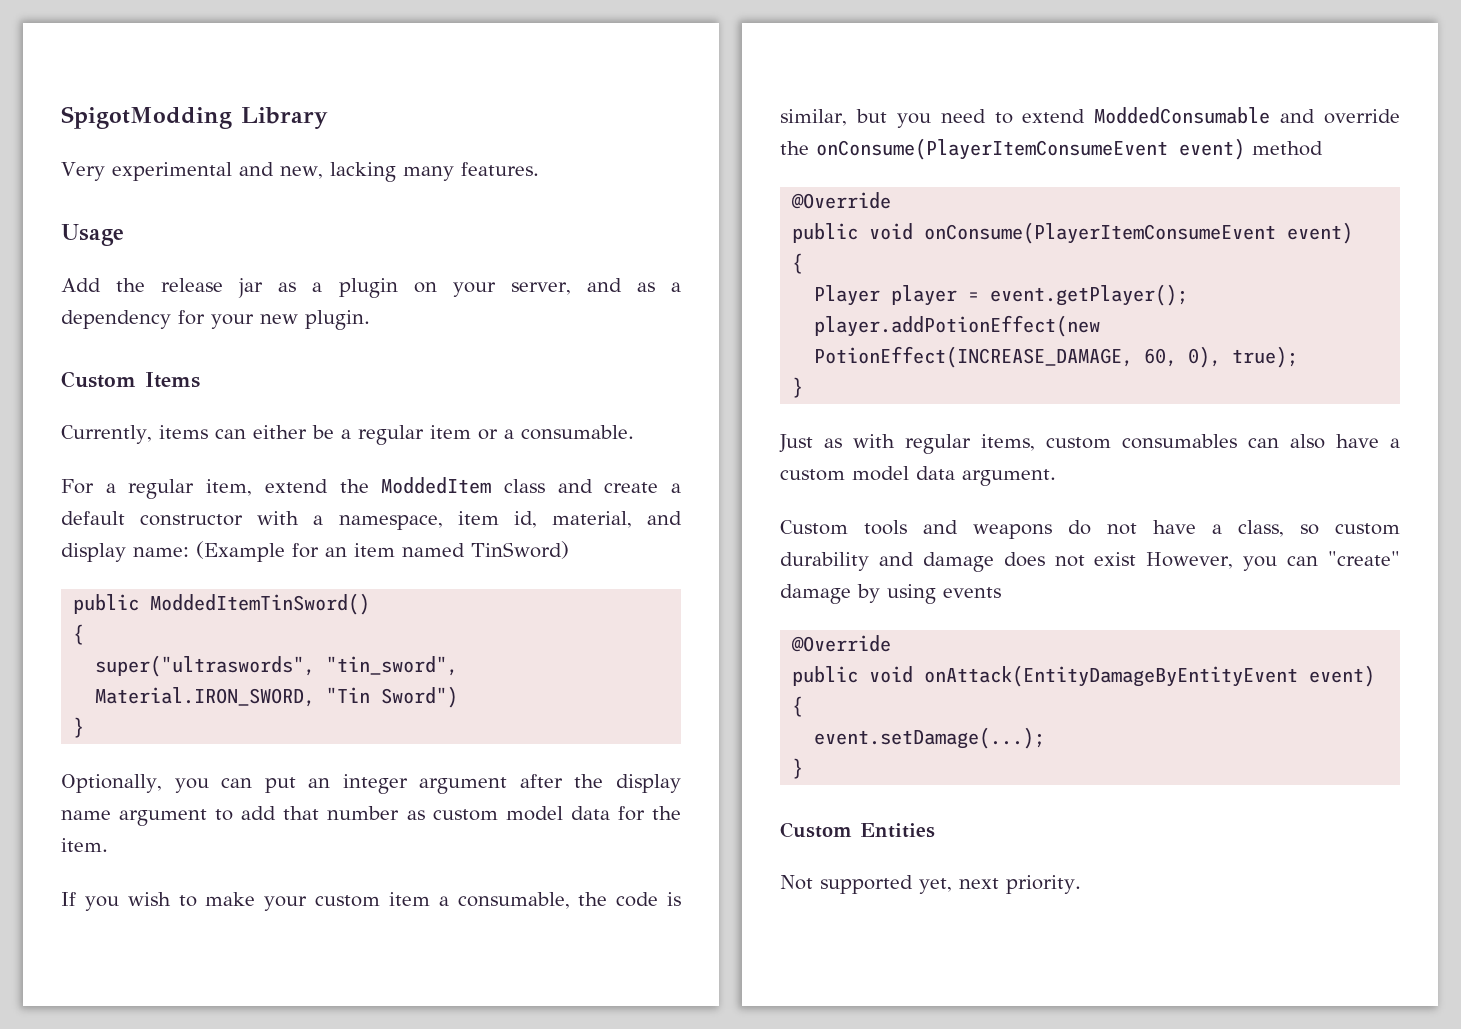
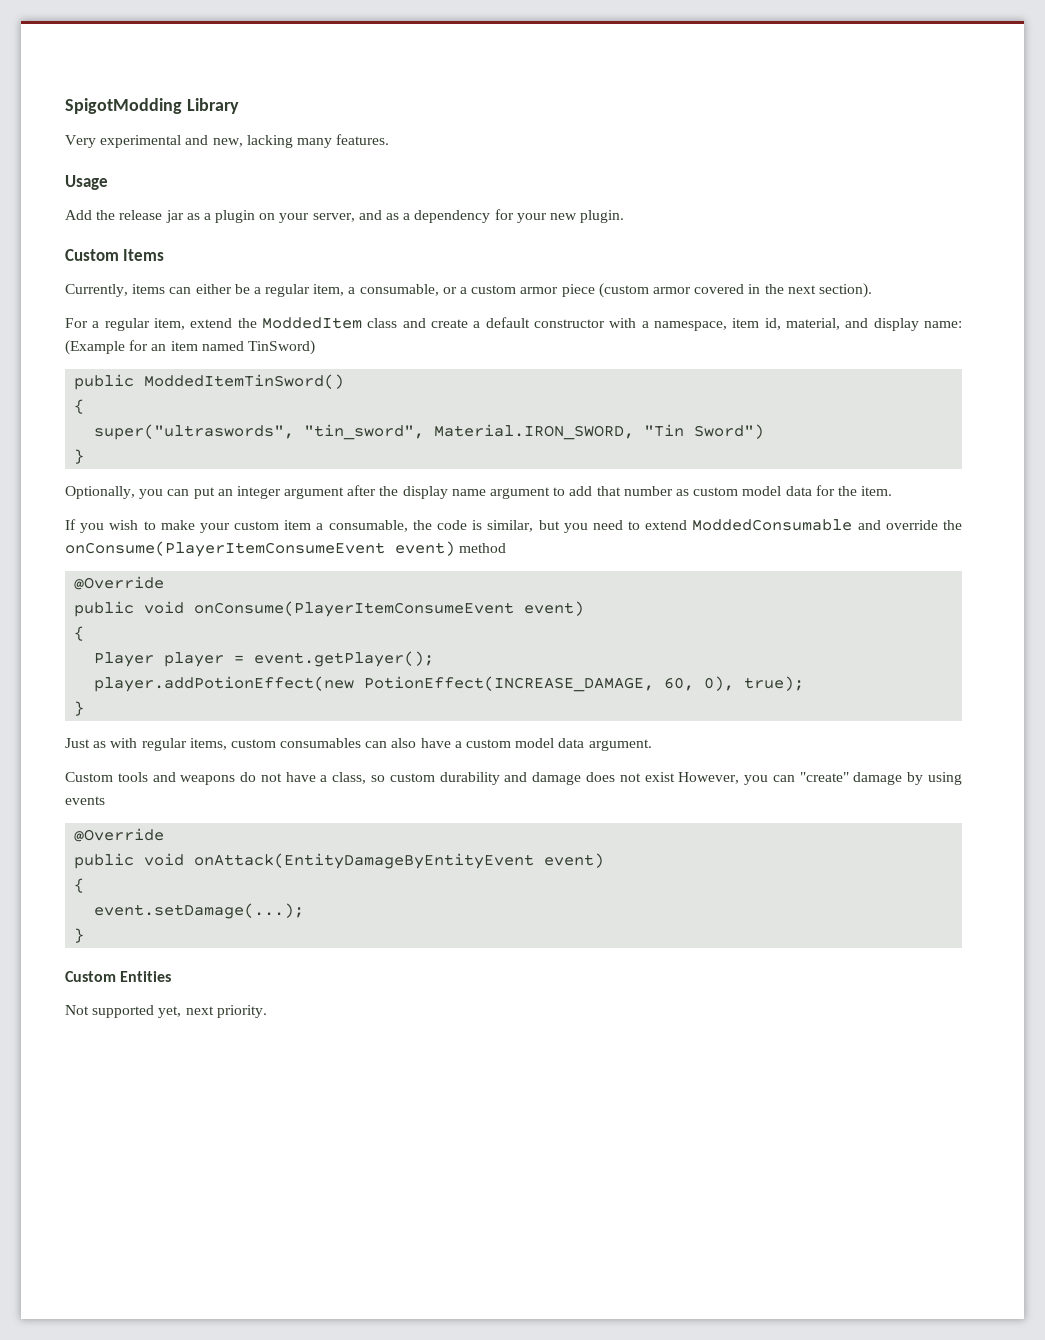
- Currently, items can either be a regular item or a consumable.
+ Currently, items can either be a regular item, a consumable, or a custom armor piece (custom armor covered in the next section).

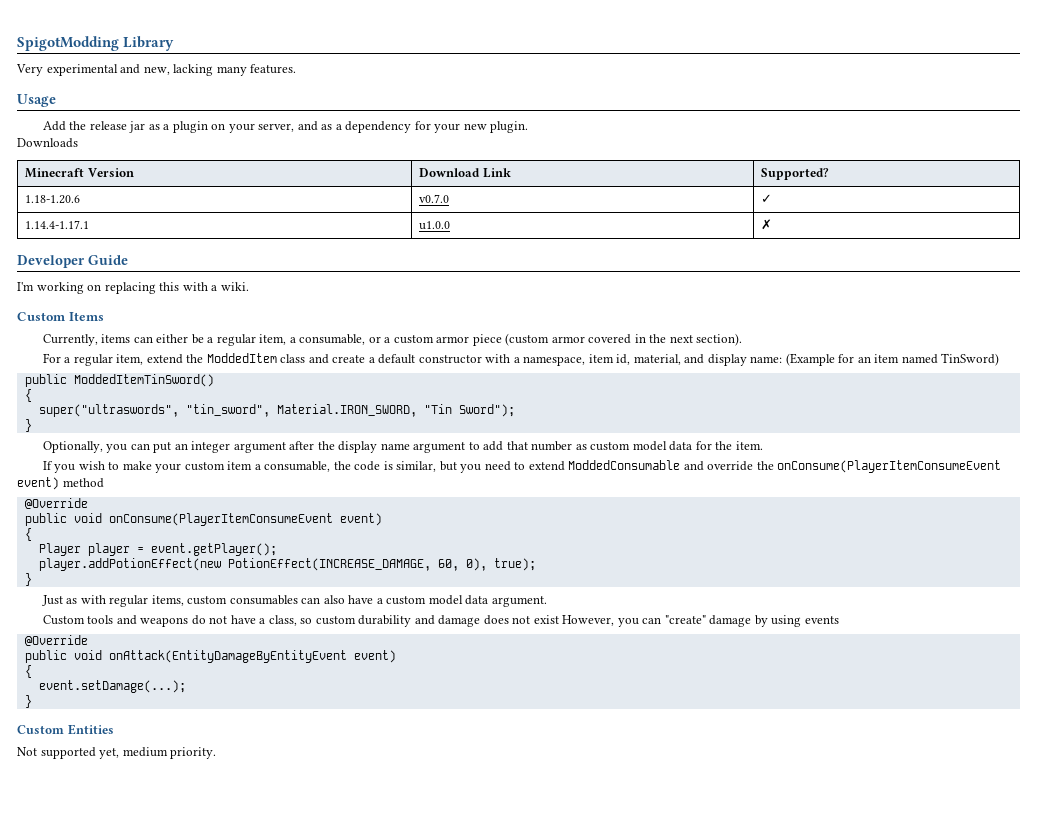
+ Downloads
+ Minecraft Version | Download Link | Supported?
+ 1.18-1.20.6 | v0.7.0 | ✓
+ 1.14.4-1.17.1 | u1.0.0 | ✗
+ Developer Guide
+ I'm working on replacing this with a wiki.
- super("ultraswords", "tin_sword", Material.IRON_SWORD, "Tin Sword")
+ super("ultraswords", "tin_sword", Material.IRON_SWORD, "Tin Sword");
- Not supported yet, next priority.
+ Not supported yet, medium priority.

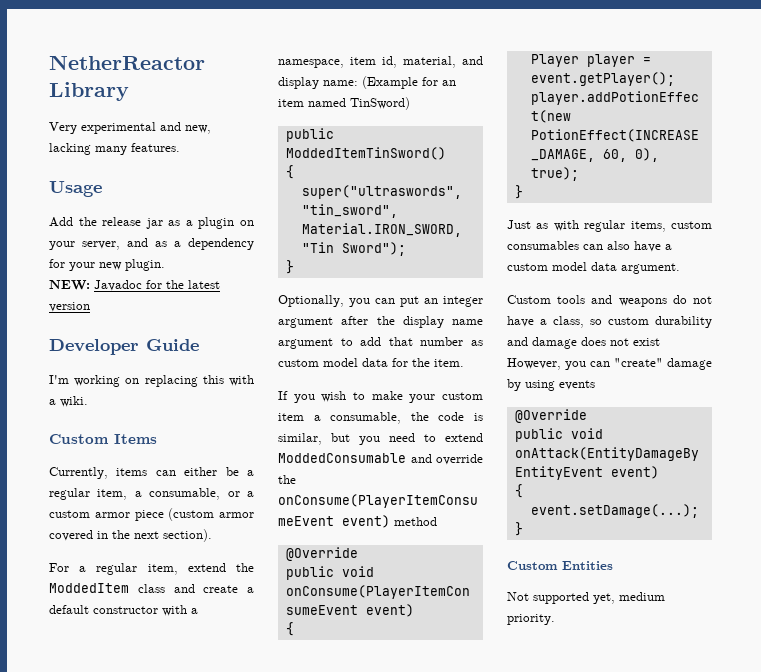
- SpigotModding Library
+ NetherReactor Library
- Downloads
- Minecraft Version | Download Link | Supported?
- 1.18-1.20.6 | v0.7.0 | ✓
- 1.14.4-1.17.1 | u1.0.0 | ✗
+ NEW: Javadoc for the latest version

